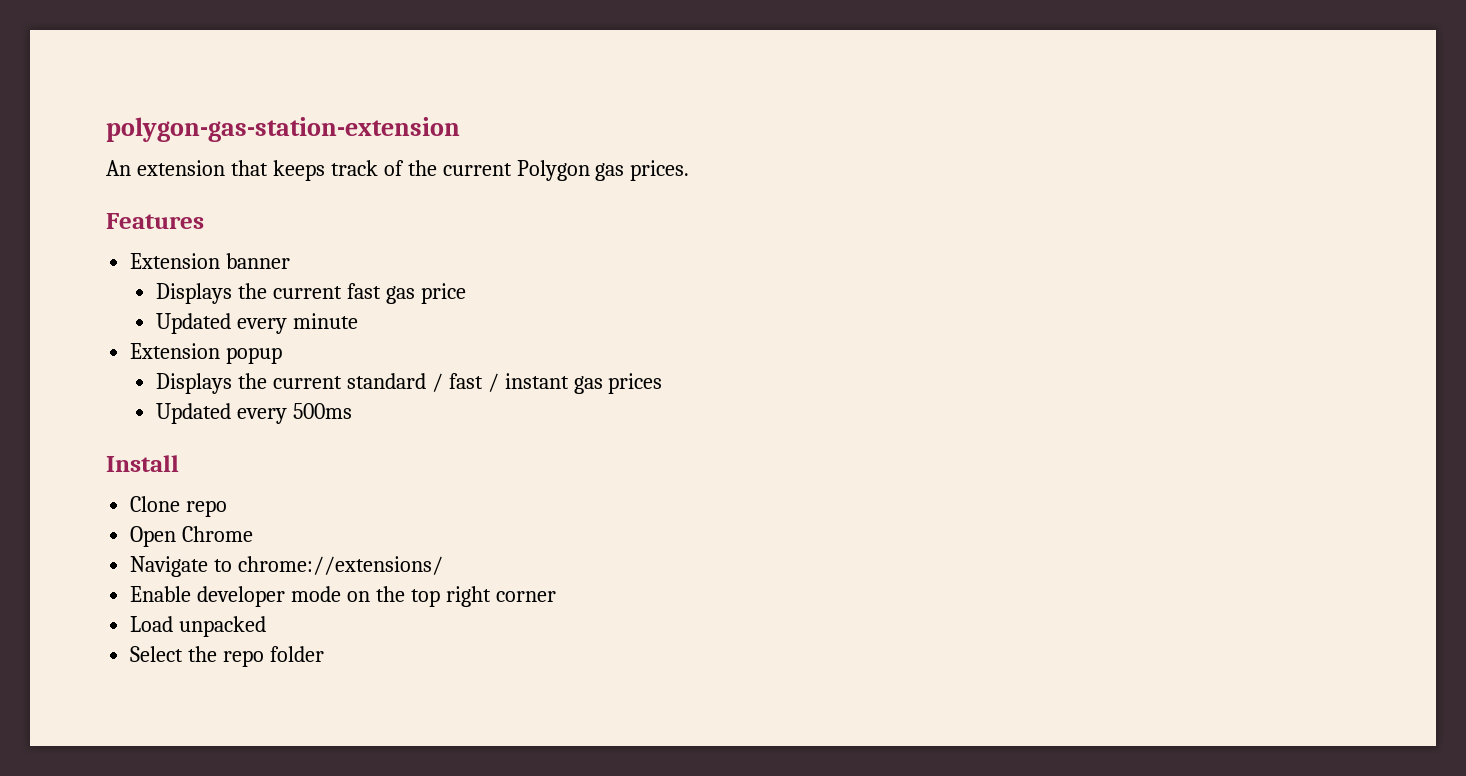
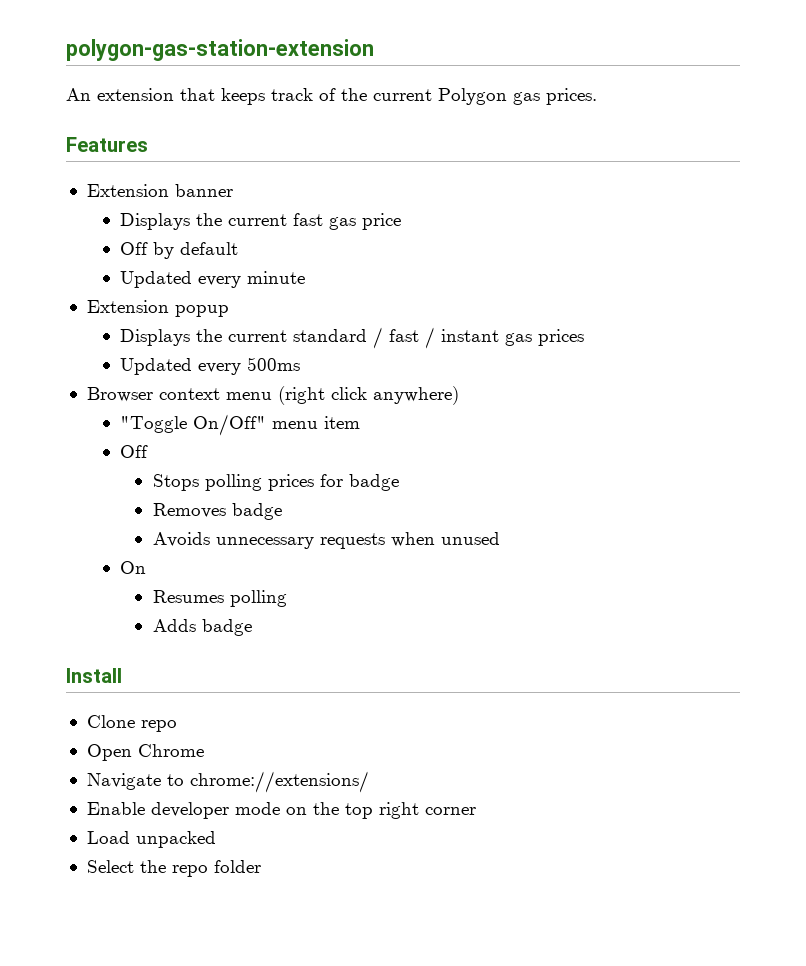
+ Off by default
+ Browser context menu (right click anywhere)
+ "Toggle On/Off" menu item
+ Off
+ Stops polling prices for badge
+ Removes badge
+ Avoids unnecessary requests when unused
+ On
+ Resumes polling
+ Adds badge

